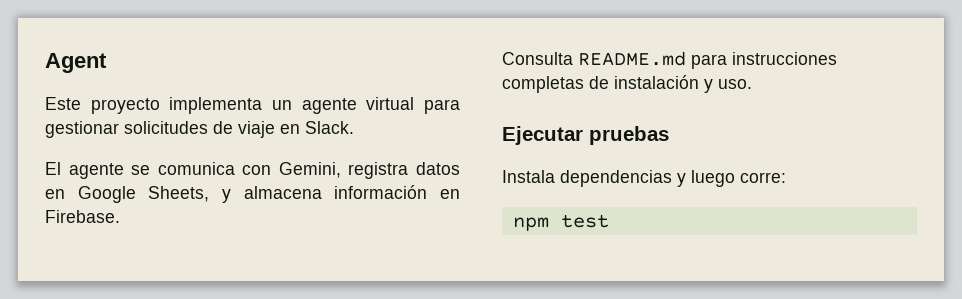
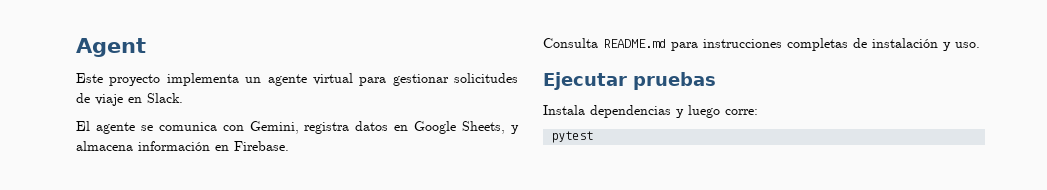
- npm test
+ pytest

